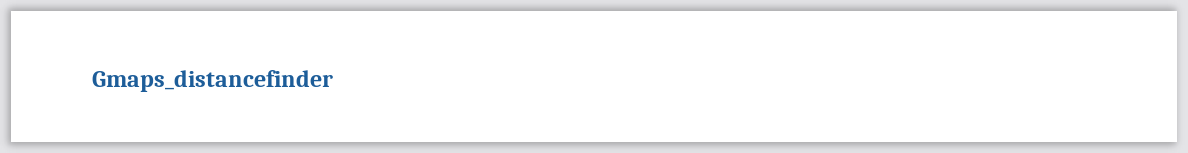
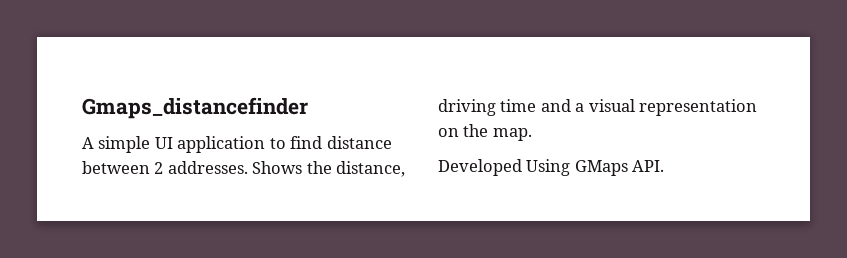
+ A simple UI application to find distance between 2 addresses. Shows the distance, driving time and a visual representation on the map.
+ Developed Using GMaps API.

